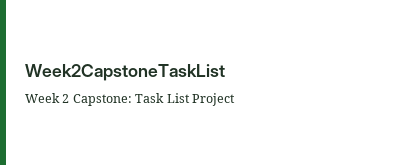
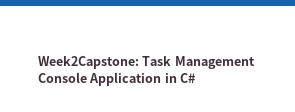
- Week2CapstoneTaskList
- Week 2 Capstone: Task List Project
+ Week2Capstone: Task Management Console Application in C#

